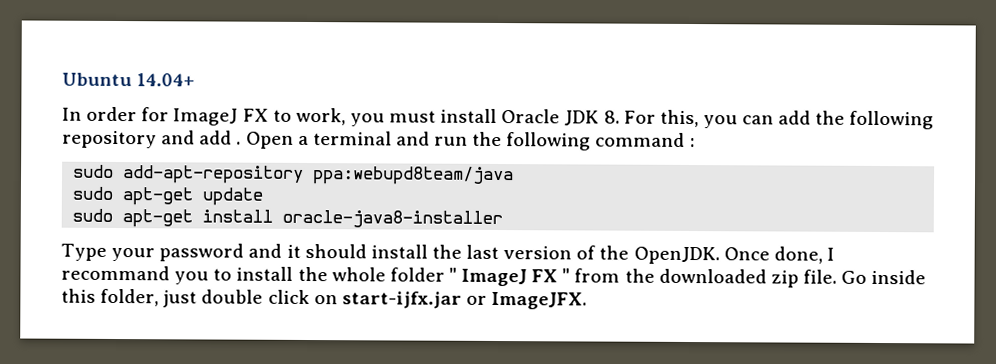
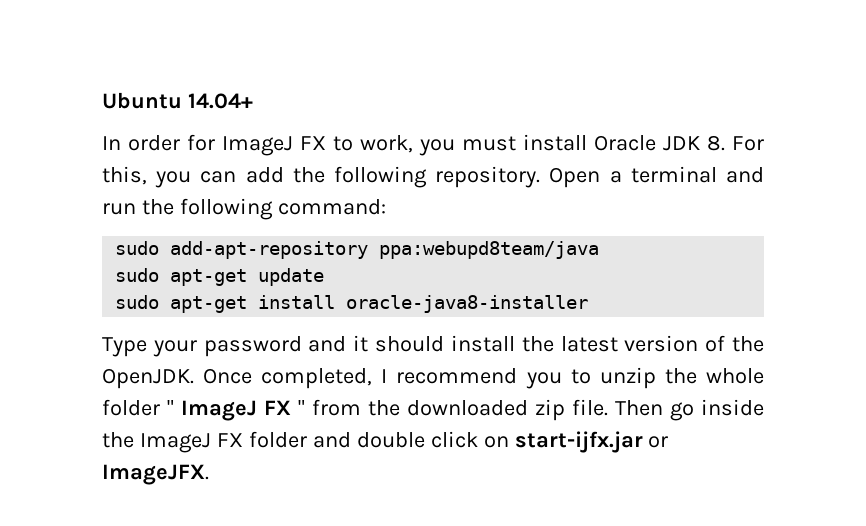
- In order for ImageJ FX to work, you must install Oracle JDK 8. For this, you can add the following repository and add .
+ In order for ImageJ FX to work, you must install Oracle JDK 8. For this, you can add the following repository.
- Open a terminal and run the following command :
+ Open a terminal and run the following command:
- Type your password and it should install the last version of the OpenJDK.
+ Type your password and it should install the latest version of the OpenJDK.
- Once done, I recommand you to install the whole folder " ImageJ FX " from the downloaded zip file.
+ Once completed, I recommend you to unzip the whole folder " ImageJ FX " from the downloaded zip file.
- Go inside this folder, just double click on start-ijfx.jar or ImageJFX.
+ Then go inside the ImageJ FX folder and double click on start-ijfx.jar or ImageJFX.

